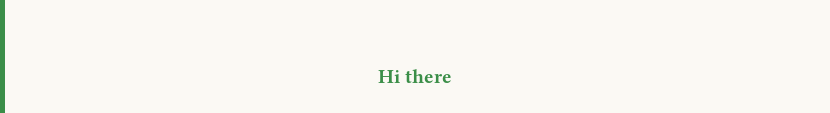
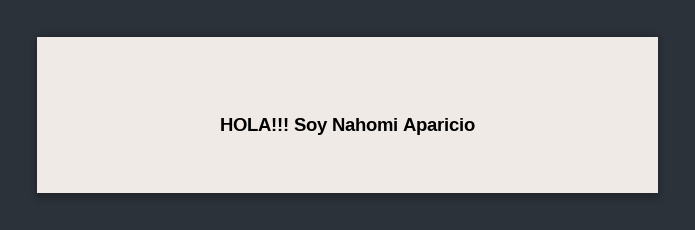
- Hi there
+ HOLA!!! Soy Nahomi Aparicio

